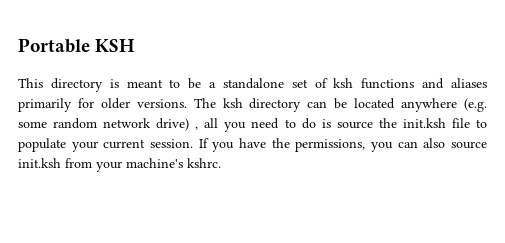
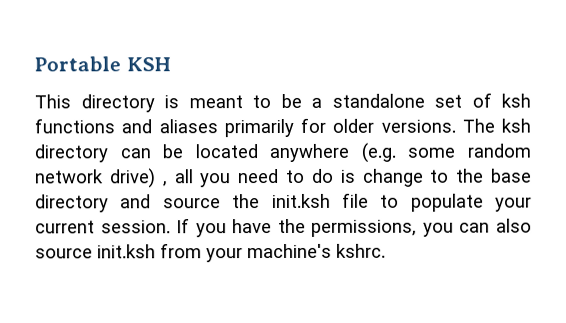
- The ksh directory can be located anywhere (e.g. some random network drive) , all you need to do is source the init.ksh file to populate your current session.
+ The ksh directory can be located anywhere (e.g. some random network drive) , all you need to do is change to the base directory and source the init.ksh file to populate your current session.

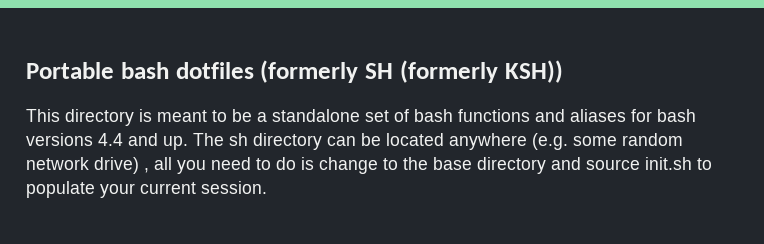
- Portable KSH
+ Portable bash dotfiles (formerly SH (formerly KSH))
- This directory is meant to be a standalone set of ksh functions and aliases primarily for older versions. The ksh directory can be located anywhere (e.g. some random network drive) , all you need to do is change to the base directory and source the init.ksh file to populate your current session. If you have the permissions, you can also source init.ksh from your machine's kshrc.
+ This directory is meant to be a standalone set of bash functions and aliases for bash versions 4.4 and up. The sh directory can be located anywhere (e.g. some random network drive) , all you need to do is change to the base directory and source init.sh to populate your current session.

